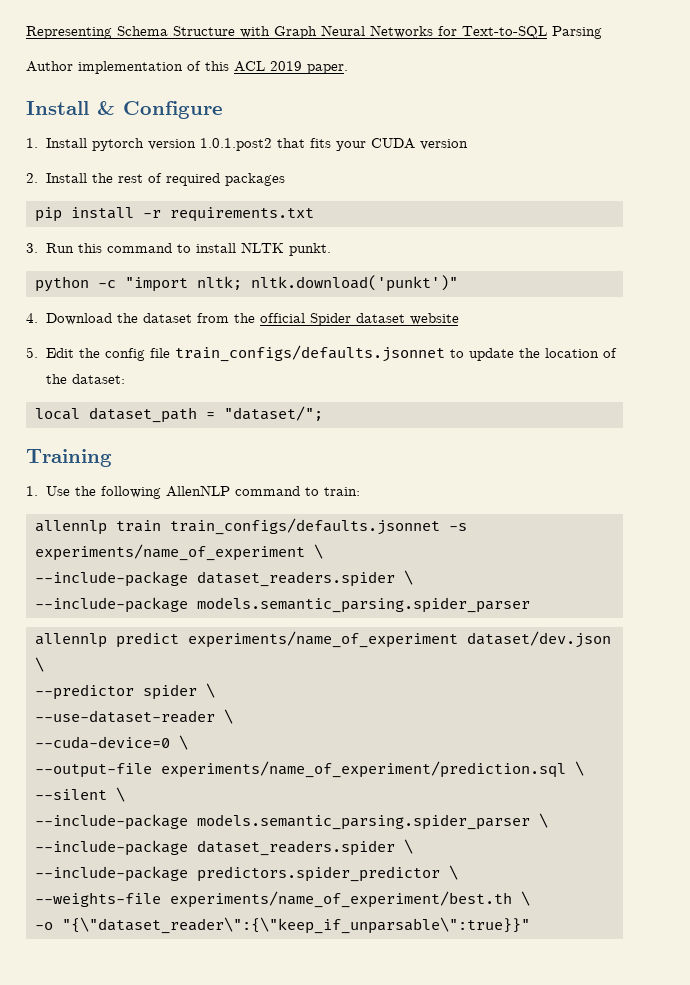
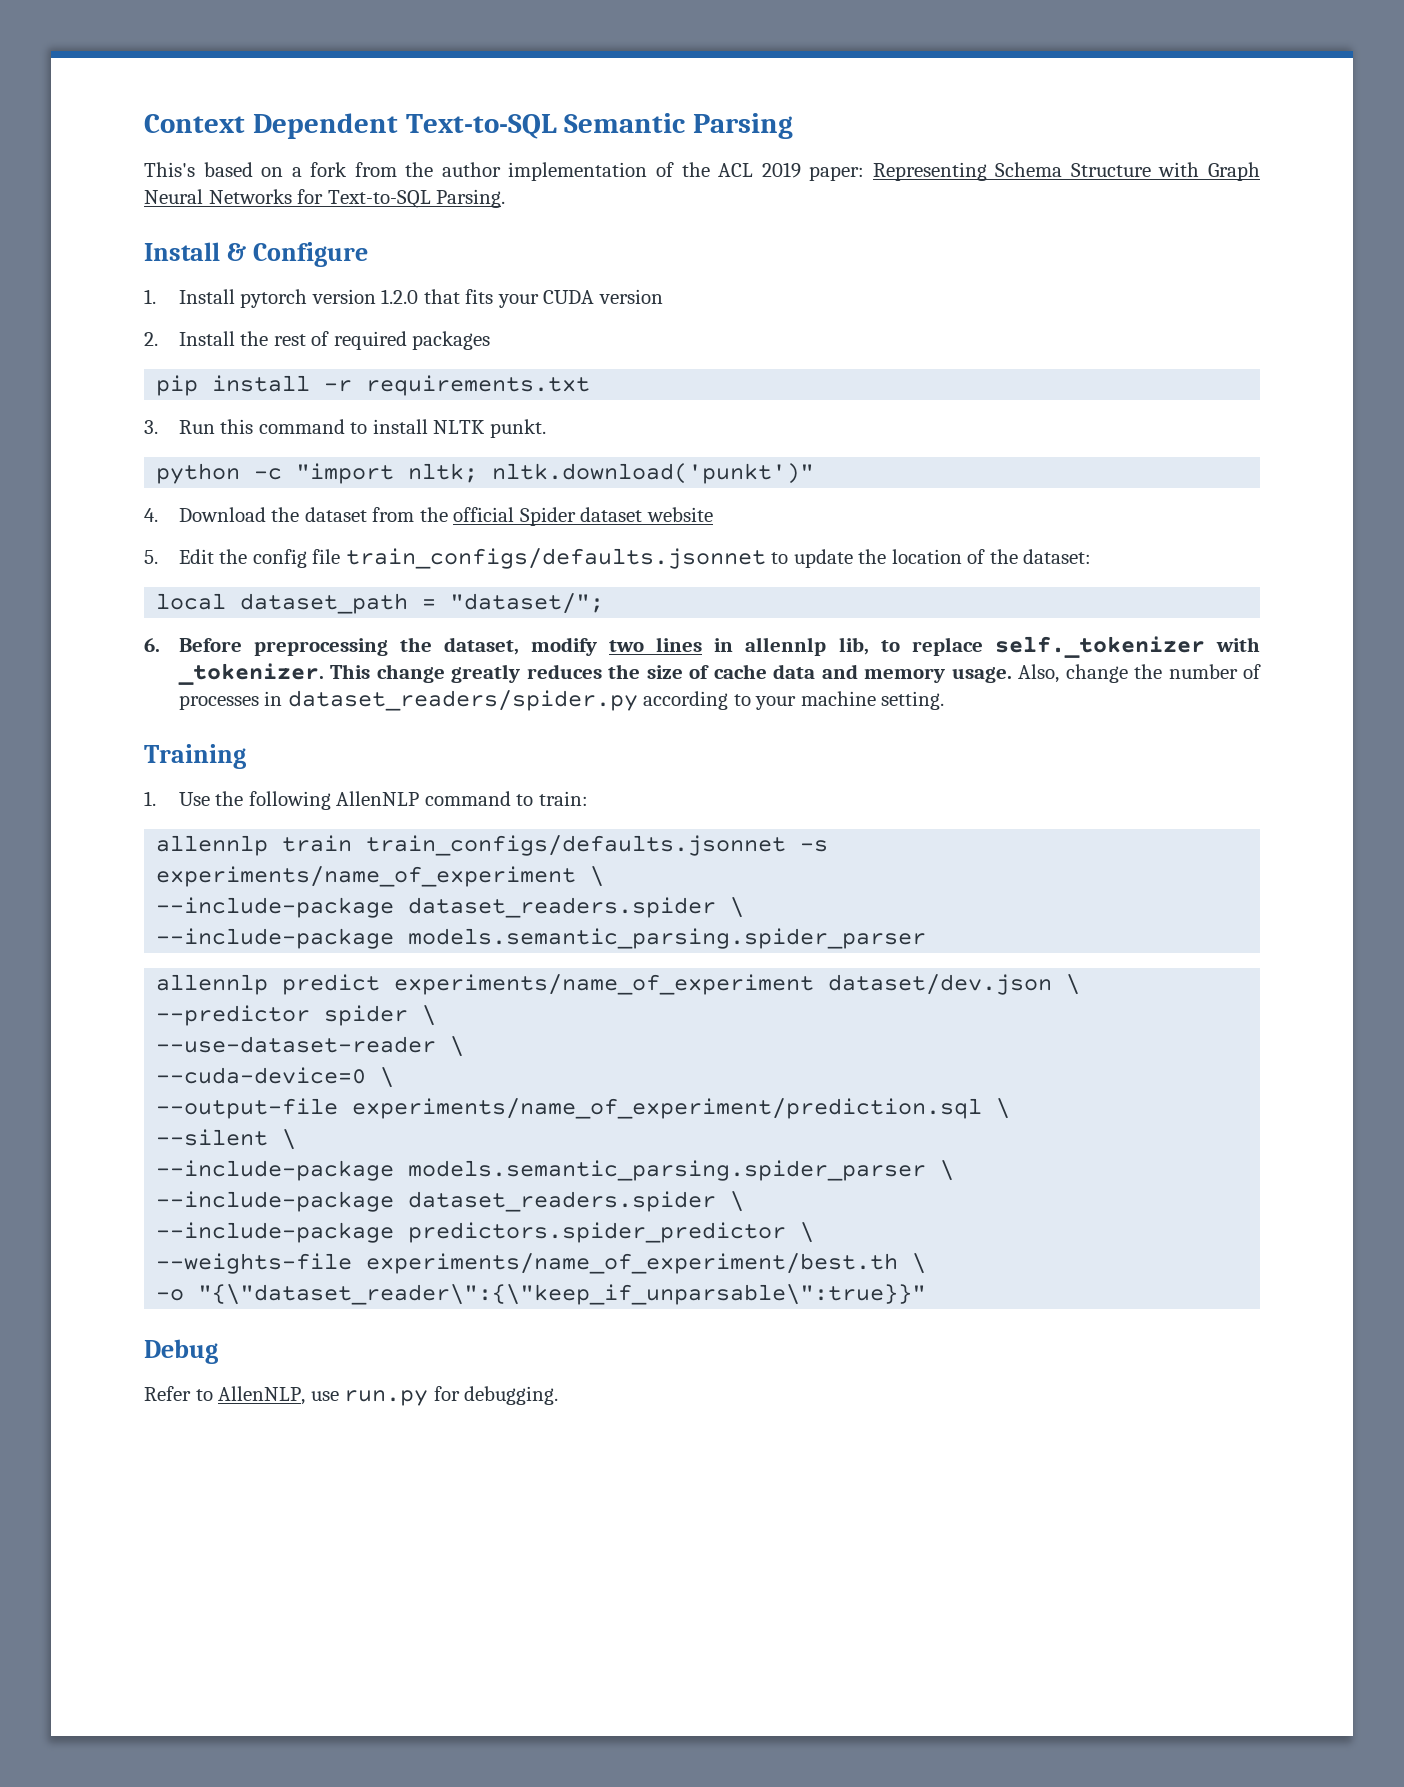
- Representing Schema Structure with Graph Neural Networks for Text-to-SQL Parsing
- Author implementation of this ACL 2019 paper.
+ Context Dependent Text-to-SQL Semantic Parsing
+ This's based on a fork from the author implementation of the ACL 2019 paper: Representing Schema Structure with Graph Neural Networks for Text-to-SQL Parsing.
- 1. Install pytorch version 1.0.1.post2 that fits your CUDA version
+ 1. Install pytorch version 1.2.0 that fits your CUDA version
+ 6. Before preprocessing the dataset, modify two lines in allennlp lib, to replace self._tokenizer with _tokenizer. This change greatly reduces the size of cache data and memory usage. Also, change the number of processes in dataset_readers/spider.py according to your machine setting.
+ Debug
+ Refer to AllenNLP, use run.py for debugging.

